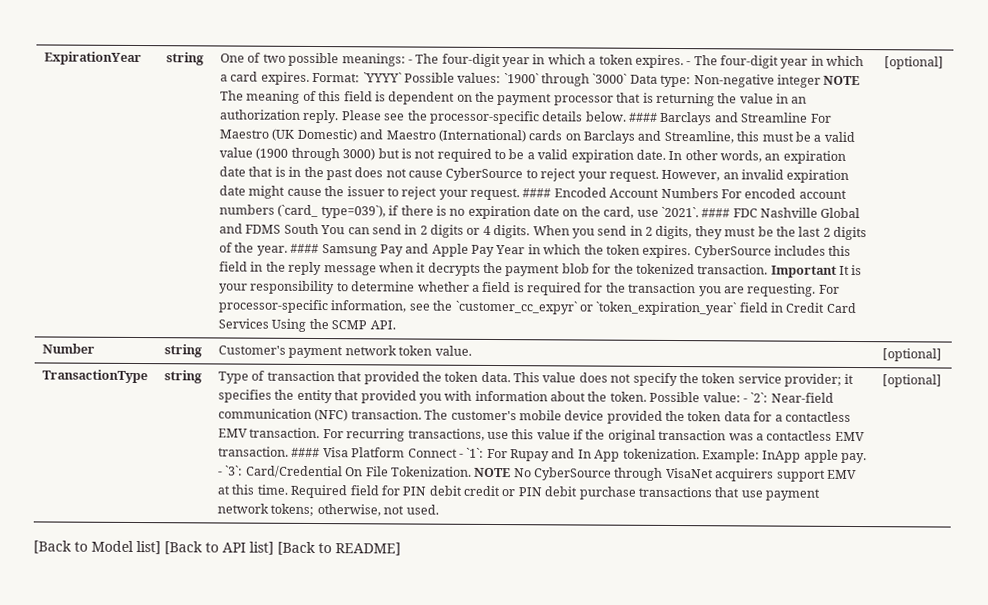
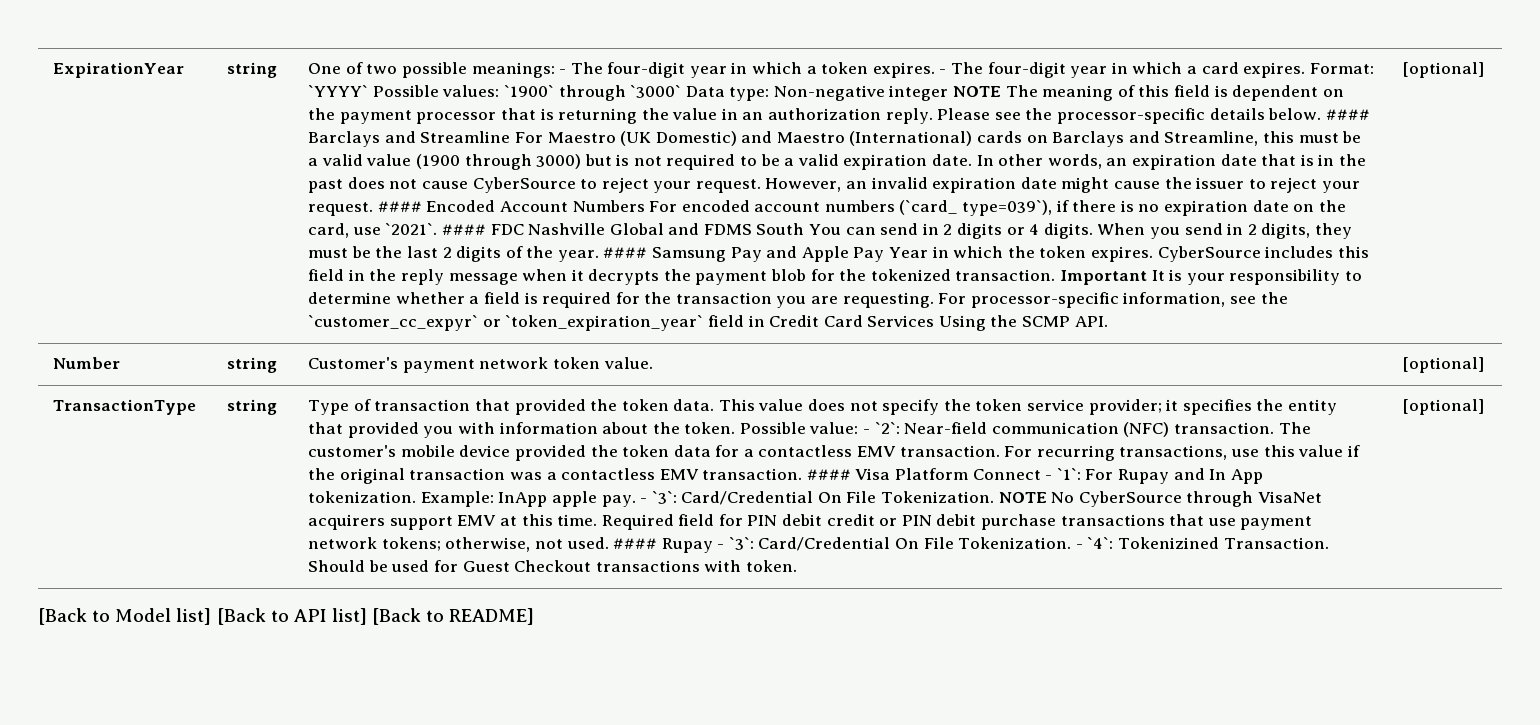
+ #### Rupay - `3`: Card/Credential On File Tokenization. - `4`: Tokenizined Transaction. Should be used for Guest Checkout transactions with token.

